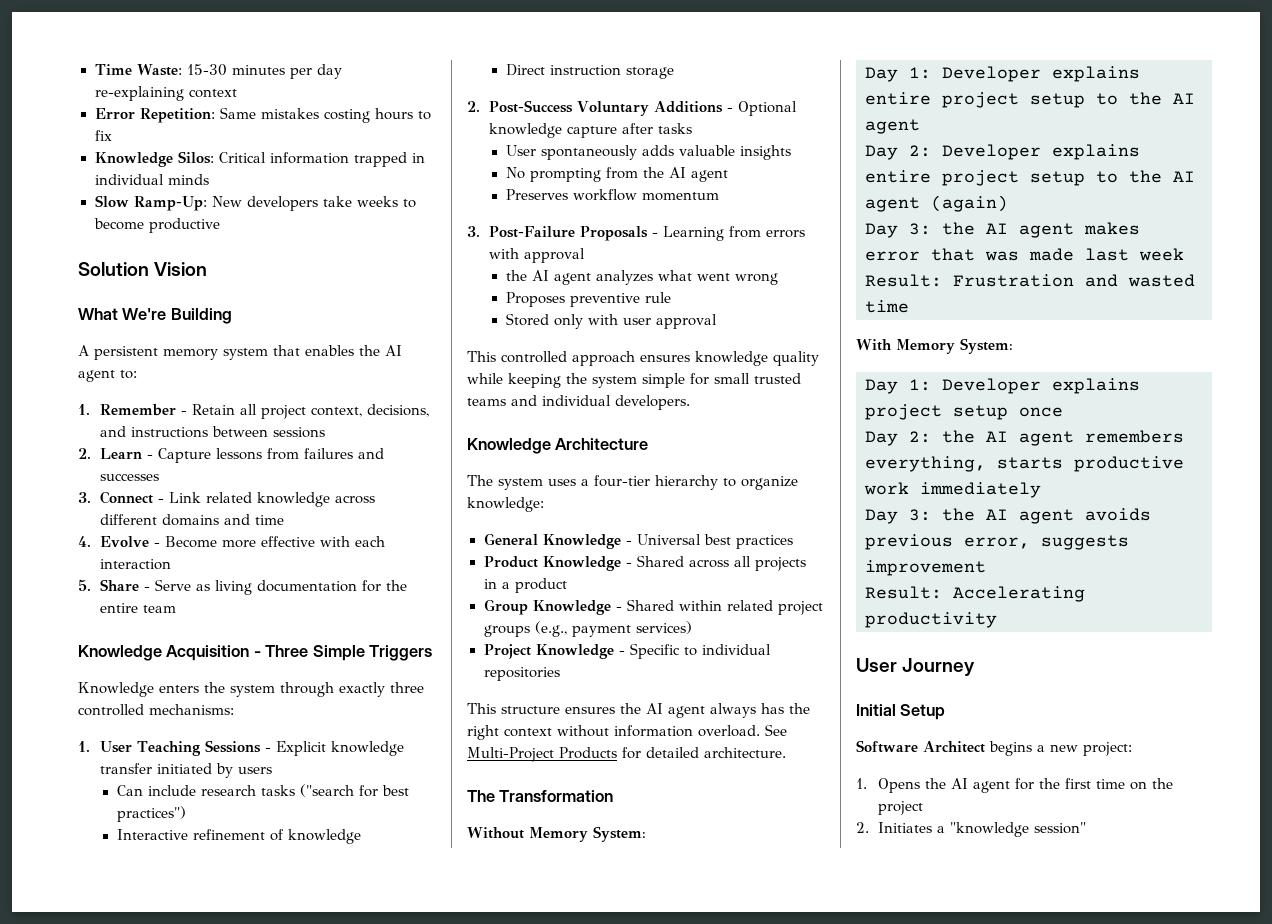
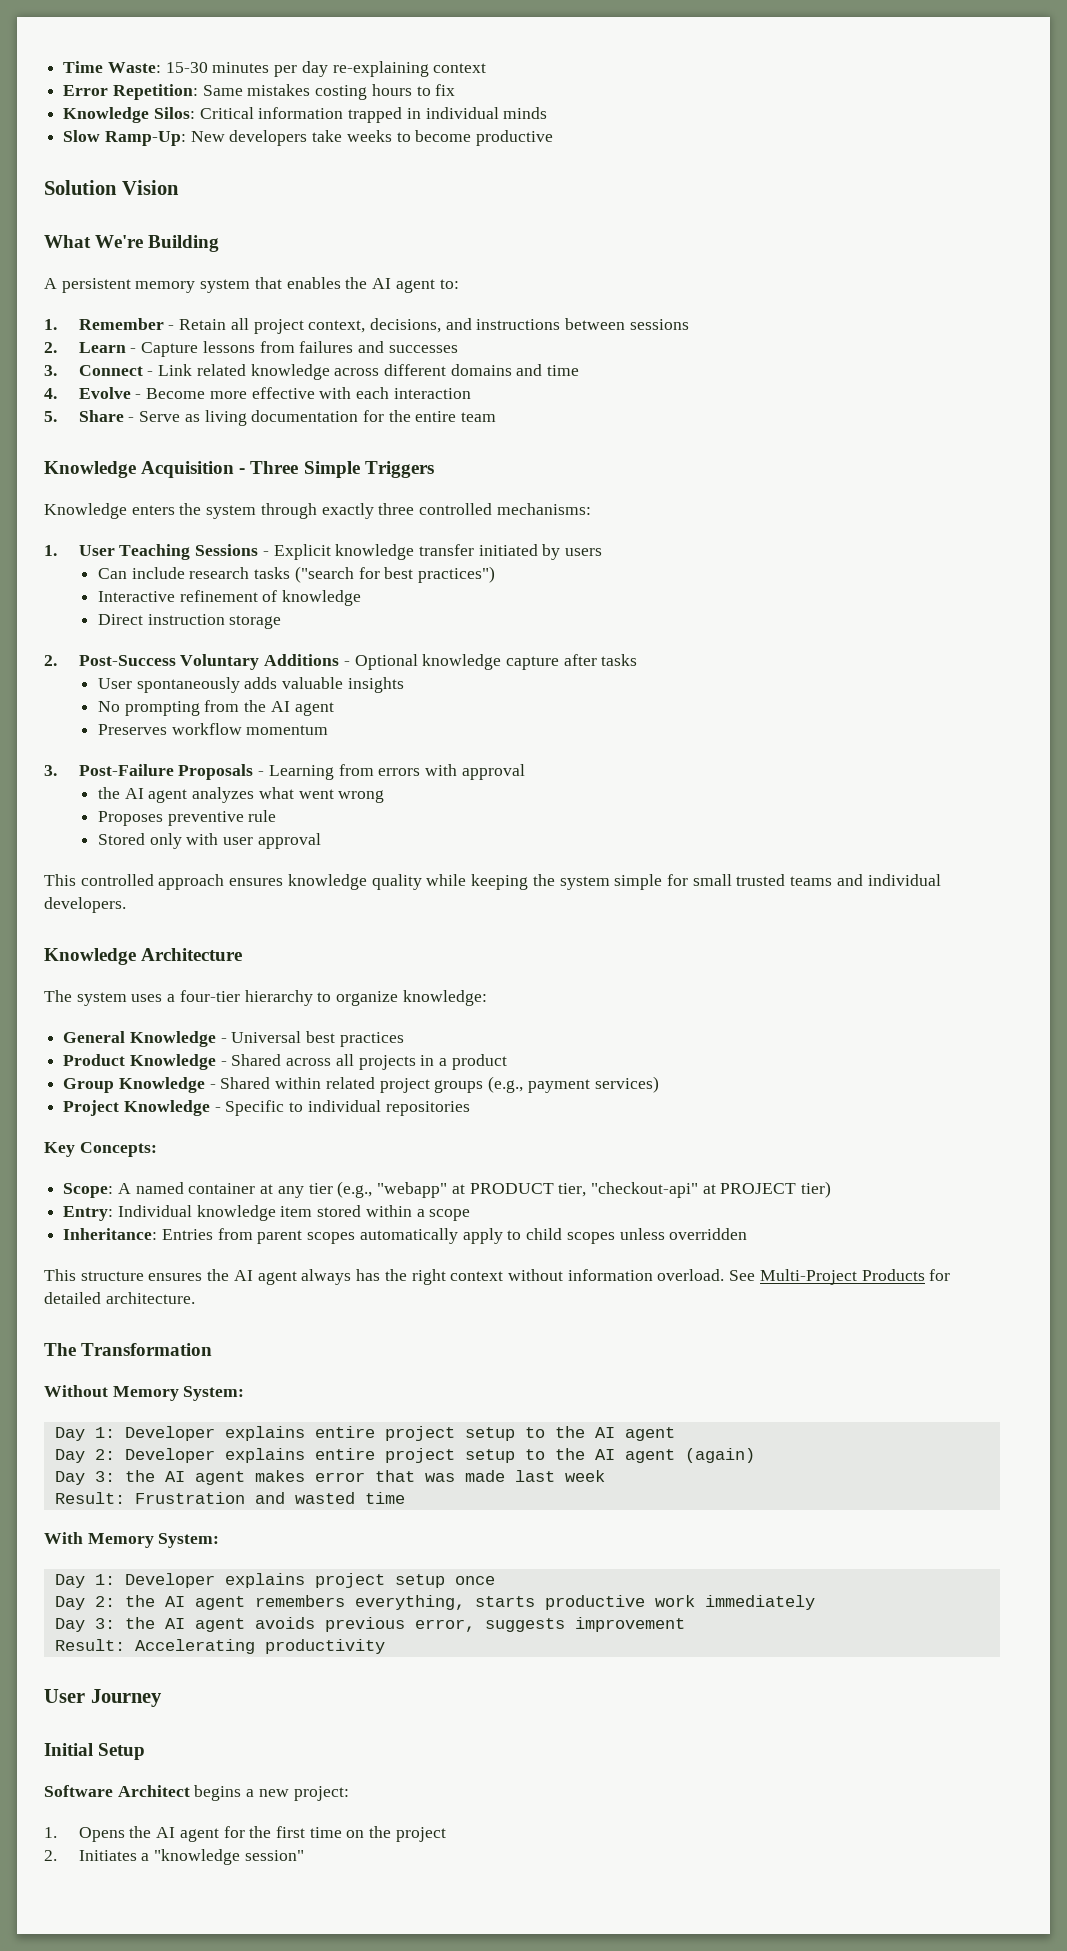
+ Key Concepts:
+ Scope: A named container at any tier (e.g., "webapp" at PRODUCT tier, "checkout-api" at PROJECT tier)
+ Entry: Individual knowledge item stored within a scope
+ Inheritance: Entries from parent scopes automatically apply to child scopes unless overridden

